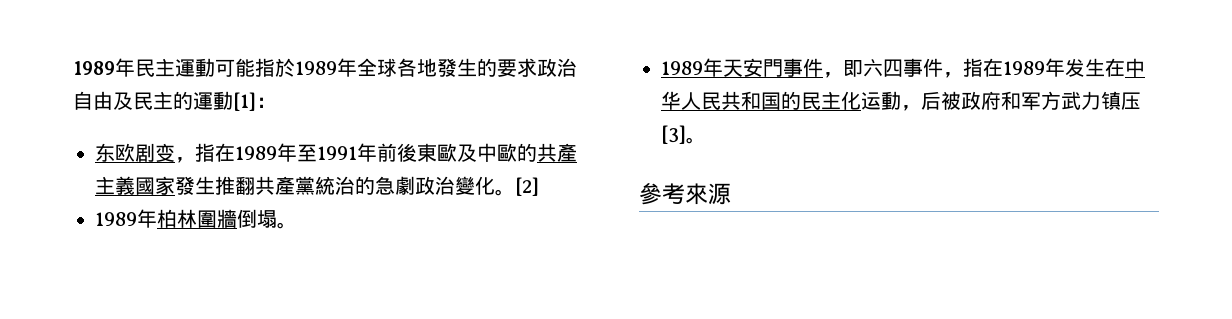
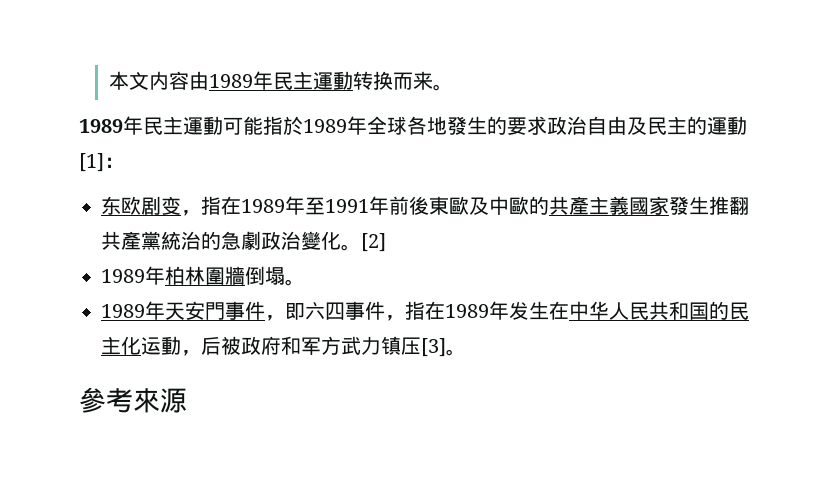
+ 本文内容由1989年民主運動转换而来。

